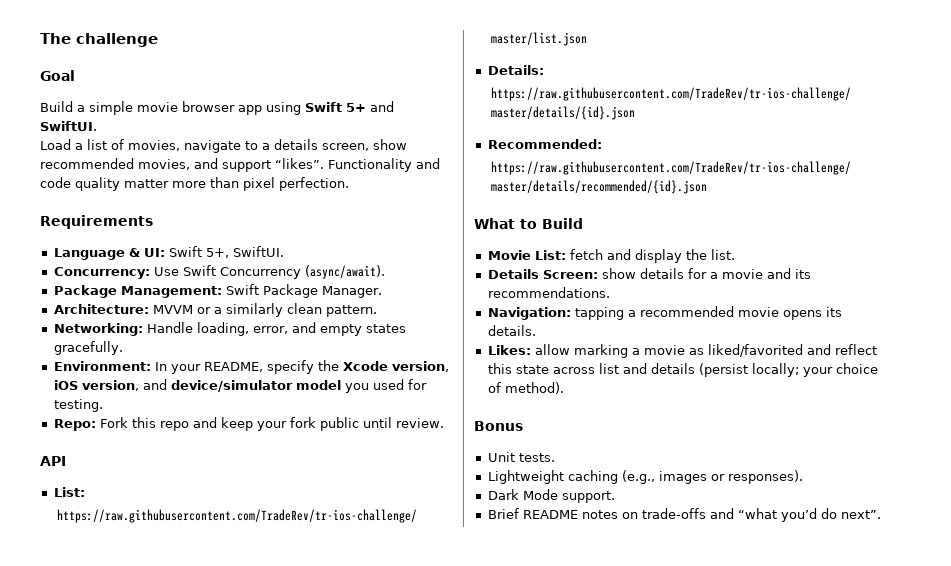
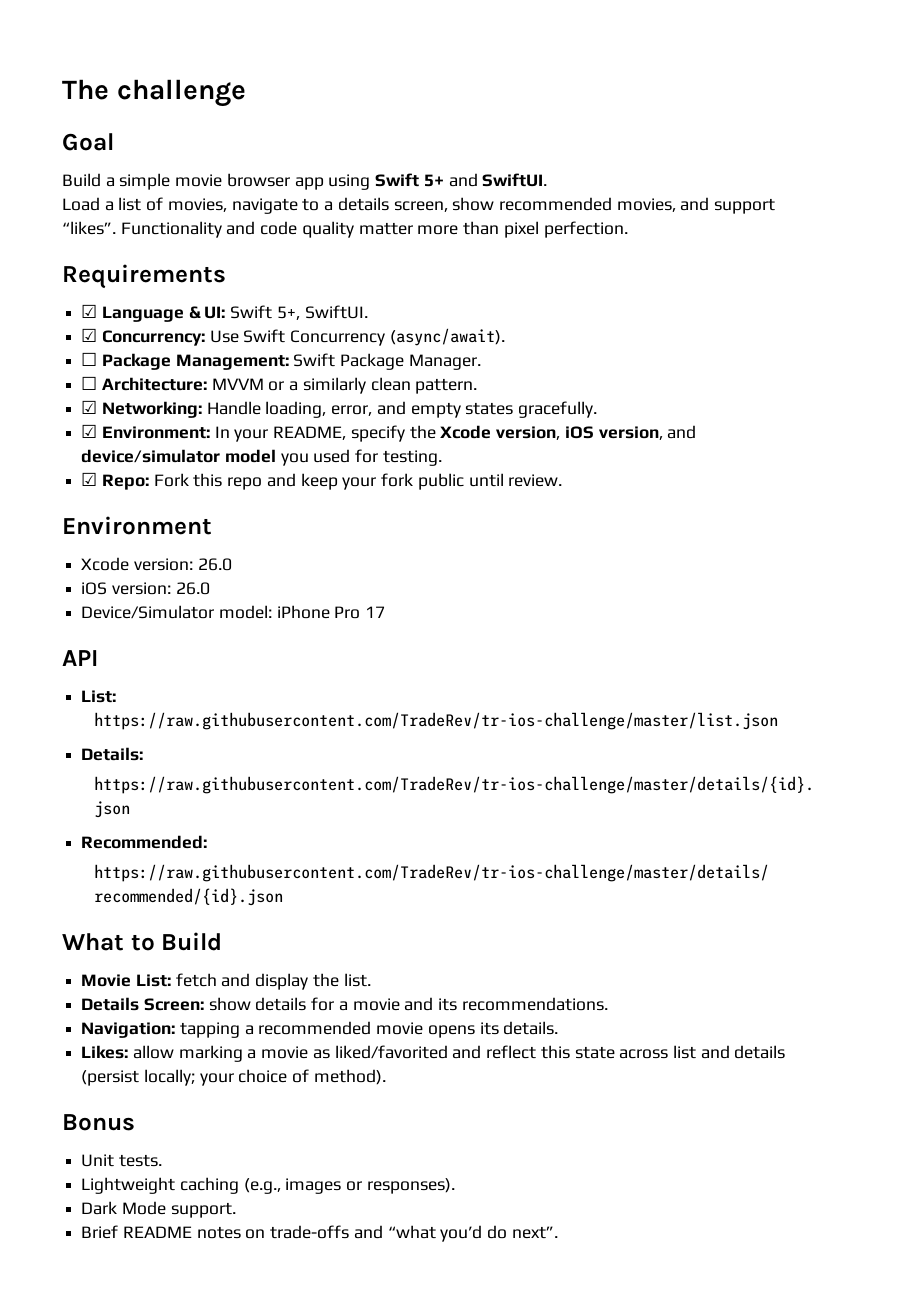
- Language & UI: Swift 5+, SwiftUI.
+ ☑ Language & UI: Swift 5+, SwiftUI.
- Concurrency: Use Swift Concurrency (async/await).
+ ☑ Concurrency: Use Swift Concurrency (async/await).
- Package Management: Swift Package Manager.
+ ☐ Package Management: Swift Package Manager.
- Architecture: MVVM or a similarly clean pattern.
+ ☐ Architecture: MVVM or a similarly clean pattern.
- Networking: Handle loading, error, and empty states gracefully.
+ ☑ Networking: Handle loading, error, and empty states gracefully.
- Environment: In your README, specify the Xcode version, iOS version, and device/simulator model you used for testing.
+ ☑ Environment: In your README, specify the Xcode version, iOS version, and device/simulator model you used for testing.
- Repo: Fork this repo and keep your fork public until review.
+ ☑ Repo: Fork this repo and keep your fork public until review.
+ Environment
+ Xcode version: 26.0
+ iOS version: 26.0
+ Device/Simulator model: iPhone Pro 17

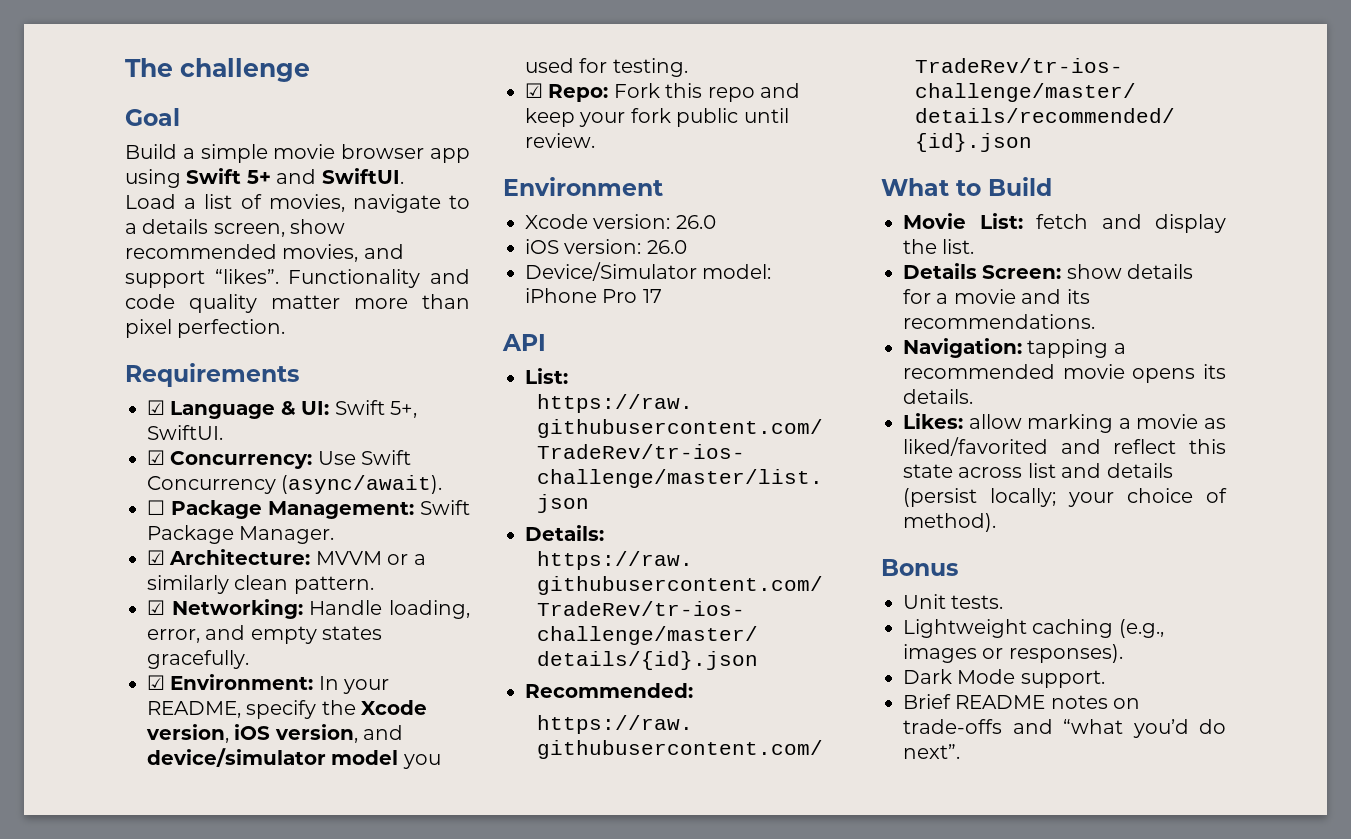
- ☐ Architecture: MVVM or a similarly clean pattern.
+ ☑ Architecture: MVVM or a similarly clean pattern.

